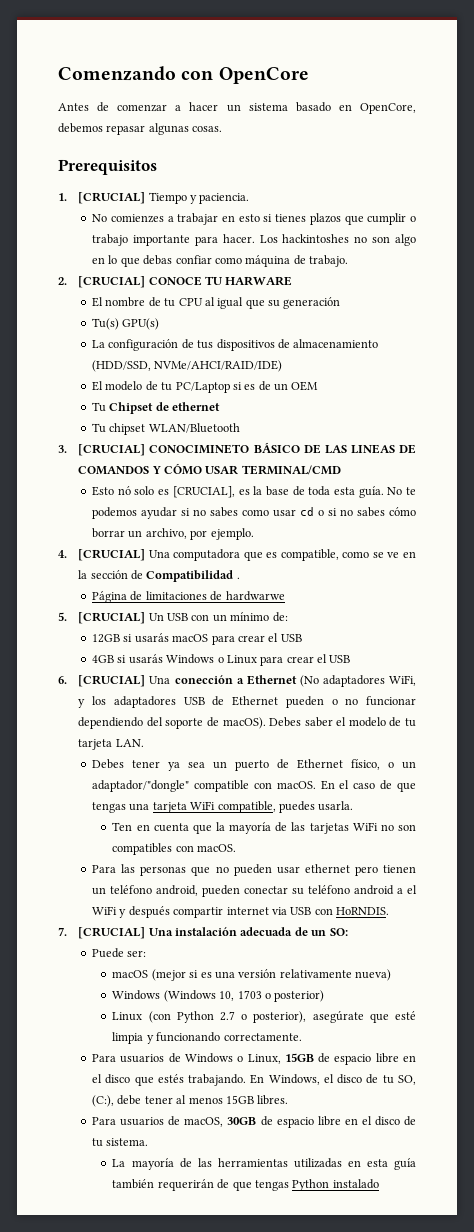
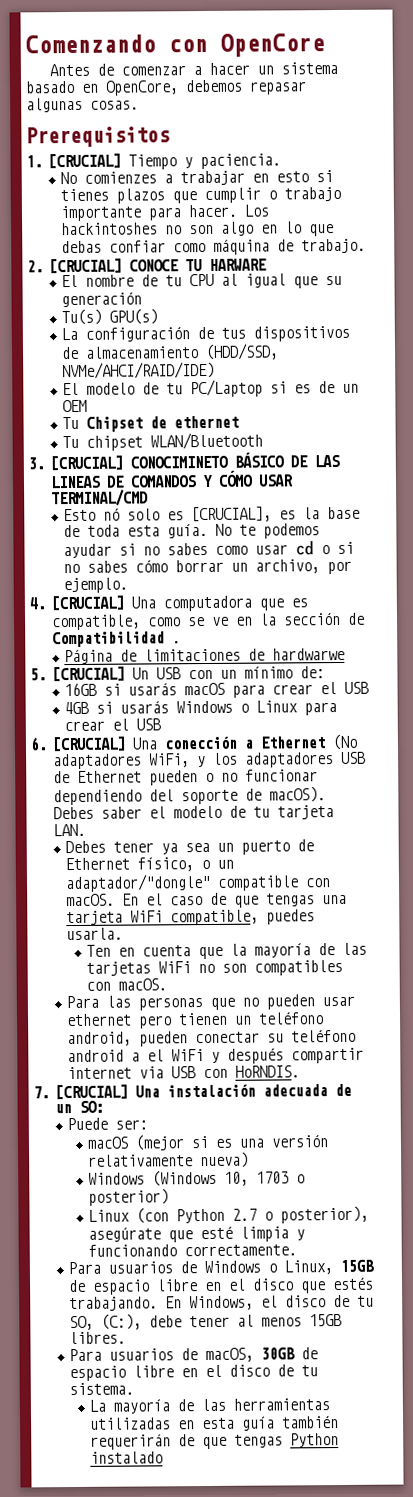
- 12GB si usarás macOS para crear el USB
+ 16GB si usarás macOS para crear el USB

